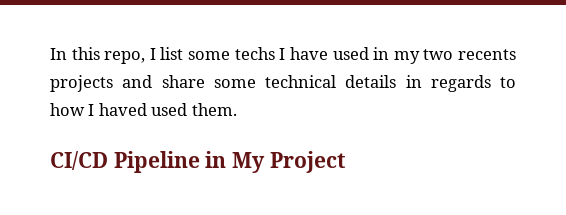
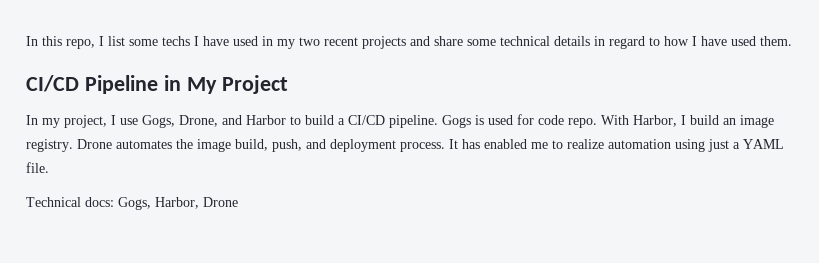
- In this repo, I list some techs I have used in my two recents projects and share some technical details in regards to how I haved used them.
+ In this repo, I list some techs I have used in my two recent projects and share some technical details in regard to how I have used them.
+ In my project, I use Gogs, Drone, and Harbor to build a CI/CD pipeline. Gogs is used for code repo. With Harbor, I build an image registry. Drone automates the image build, push, and deployment process. It has enabled me to realize automation using just a YAML file.
+ Technical docs: Gogs, Harbor, Drone

